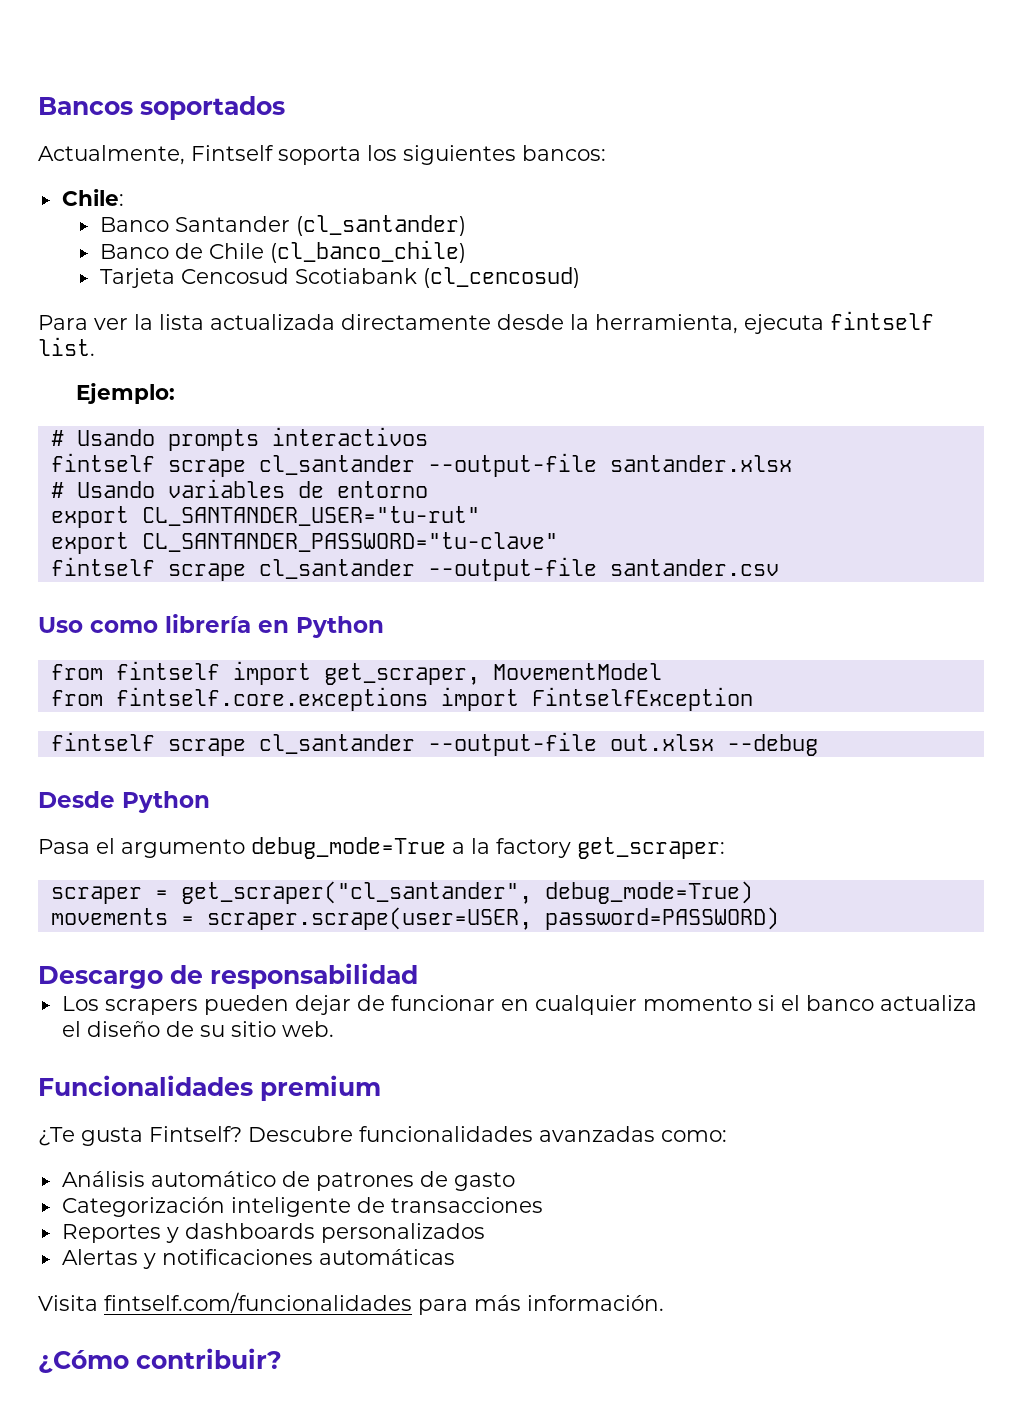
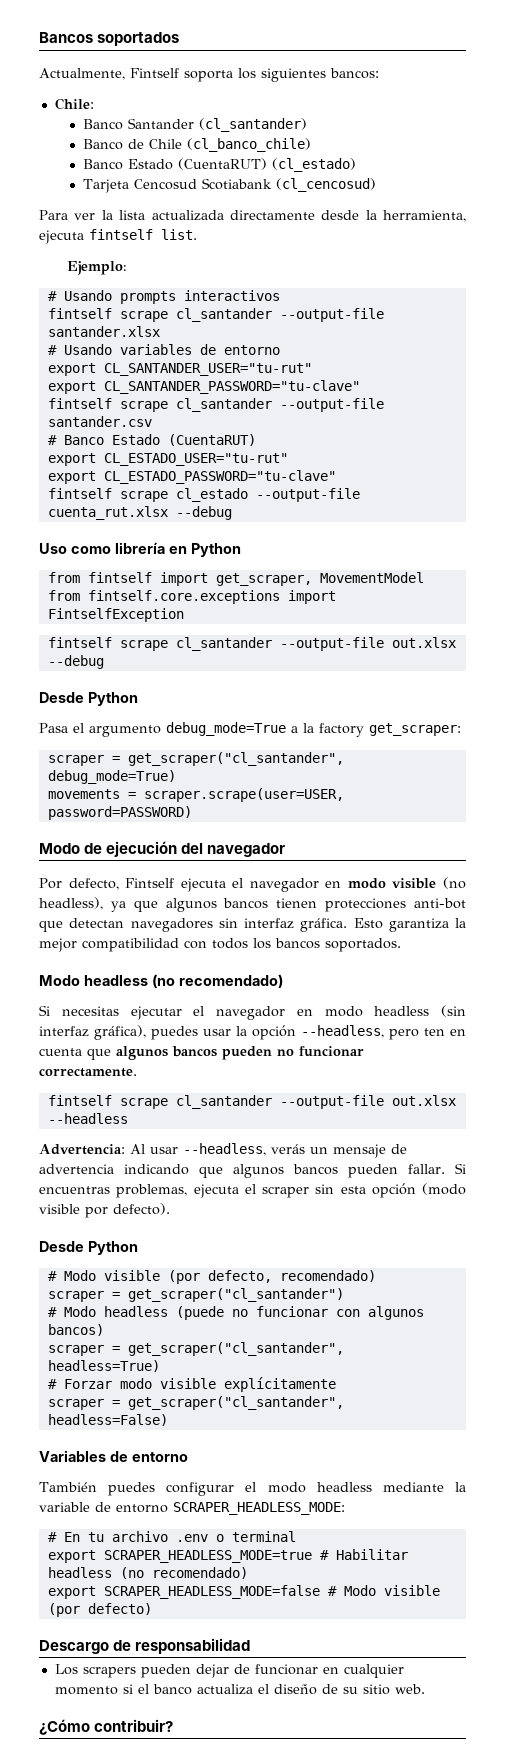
+ Banco Estado (CuentaRUT) (cl_estado)
+ # Banco Estado (CuentaRUT)
+ export CL_ESTADO_USER="tu-rut"
+ export CL_ESTADO_PASSWORD="tu-clave"
+ fintself scrape cl_estado --output-file cuenta_rut.xlsx --debug
+ Modo de ejecución del navegador
+ Por defecto, Fintself ejecuta el navegador en modo visible (no headless), ya que algunos bancos tienen protecciones anti-bot que detectan navegadores sin interfaz gráfica. Esto garantiza la mejor compatibilidad con todos los bancos soportados.
+ Modo headless (no recomendado)
+ Si necesitas ejecutar el navegador en modo headless (sin interfaz gráfica), puedes usar la opción --headless, pero ten en cuenta que algunos bancos pueden no funcionar correctamente.
+ fintself scrape cl_santander --output-file out.xlsx --headless
+ Advertencia: Al usar --headless, verás un mensaje de advertencia indicando que algunos bancos pueden fallar. Si encuentras problemas, ejecuta el scraper sin esta opción (modo visible por defecto).
+ Desde Python
+ # Modo visible (por defecto, recomendado)
+ scraper = get_scraper("cl_santander")
+ # Modo headless (puede no funcionar con algunos bancos)
+ scraper = get_scraper("cl_santander", headless=True)
+ # Forzar modo visible explícitamente
+ scraper = get_scraper("cl_santander", headless=False)
+ Variables de entorno
+ También puedes configurar el modo headless mediante la variable de entorno SCRAPER_HEADLESS_MODE:
+ # En tu archivo .env o terminal
+ export SCRAPER_HEADLESS_MODE=true # Habilitar headless (no recomendado)
+ export SCRAPER_HEADLESS_MODE=false # Modo visible (por defecto)
- Funcionalidades premium
- ¿Te gusta Fintself? Descubre funcionalidades avanzadas como:
- Análisis automático de patrones de gasto
- Categorización inteligente de transacciones
- Reportes y dashboards personalizados
- Alertas y notificaciones automáticas
- Visita fintself.com/funcionalidades para más información.

